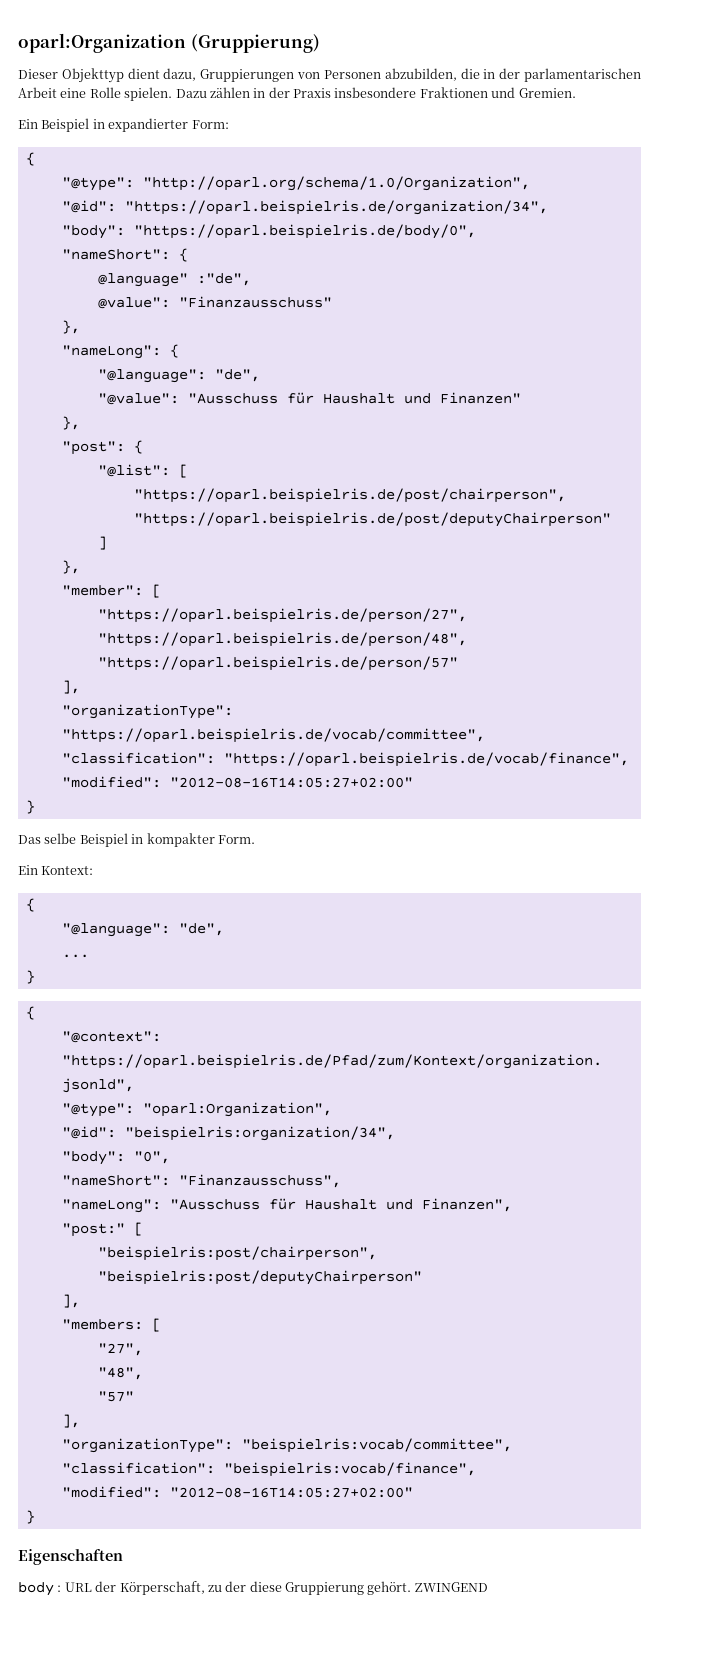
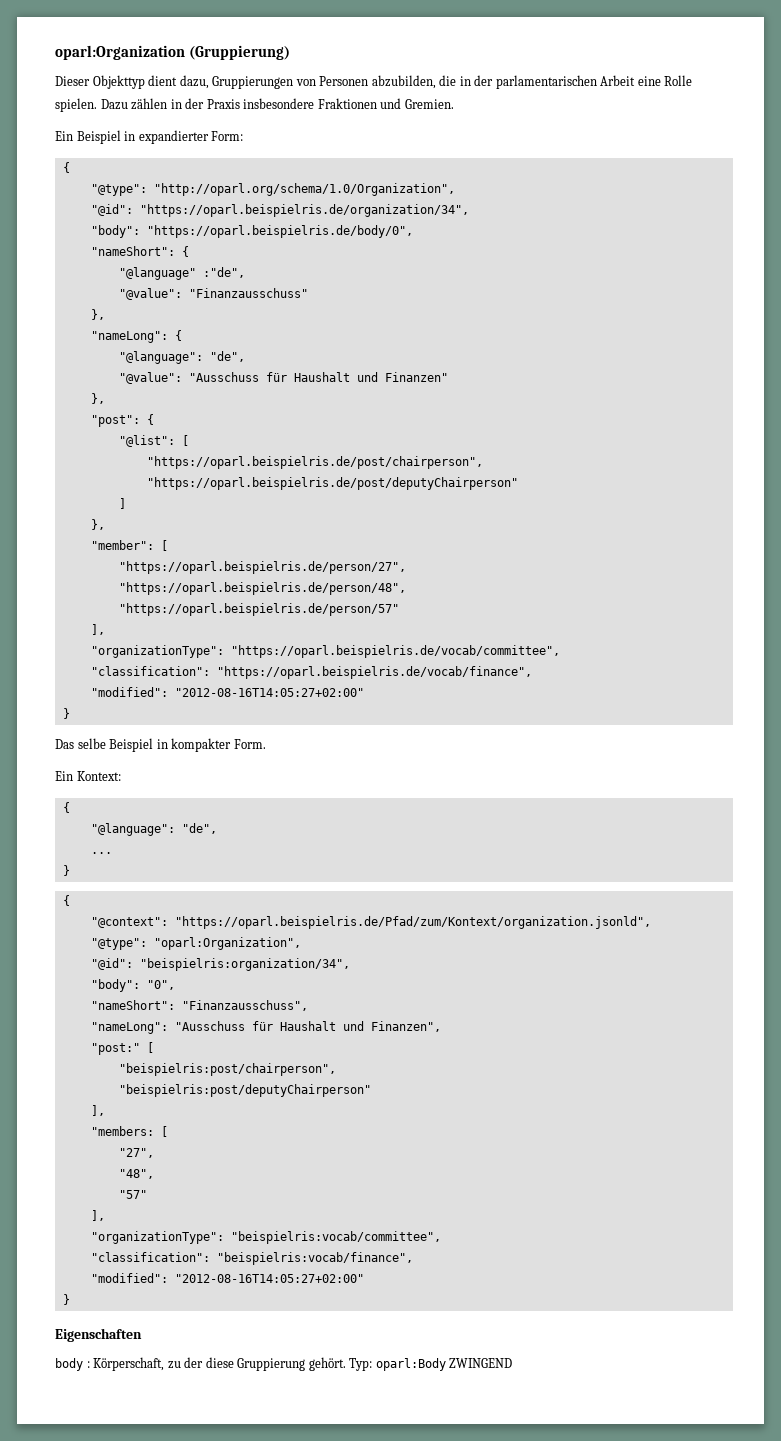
- @language" :"de",
+ "@language" :"de",
- @value": "Finanzausschuss"
+ "@value": "Finanzausschuss"
- body : URL der Körperschaft, zu der diese Gruppierung gehört.
+ body : Körperschaft, zu der diese Gruppierung gehört.
- ZWINGEND
+ Typ: oparl:Body ZWINGEND

